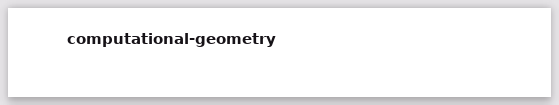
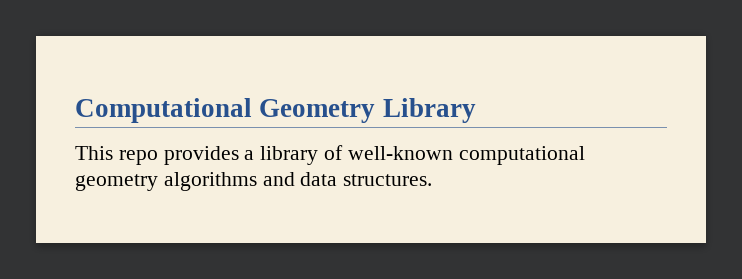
- computational-geometry
+ Computational Geometry Library
+ This repo provides a library of well-known computational geometry algorithms and data structures.

